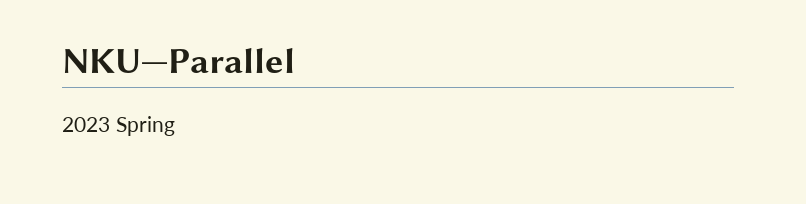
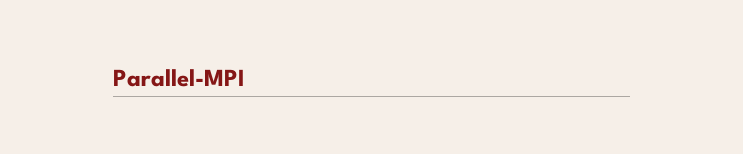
- NKU—Parallel
- 2023 Spring
+ Parallel-MPI

